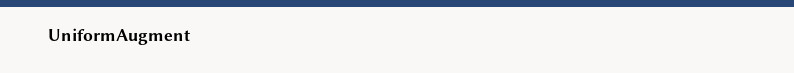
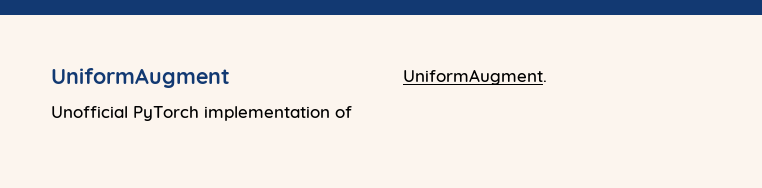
+ Unofficial PyTorch implementation of UniformAugment.

